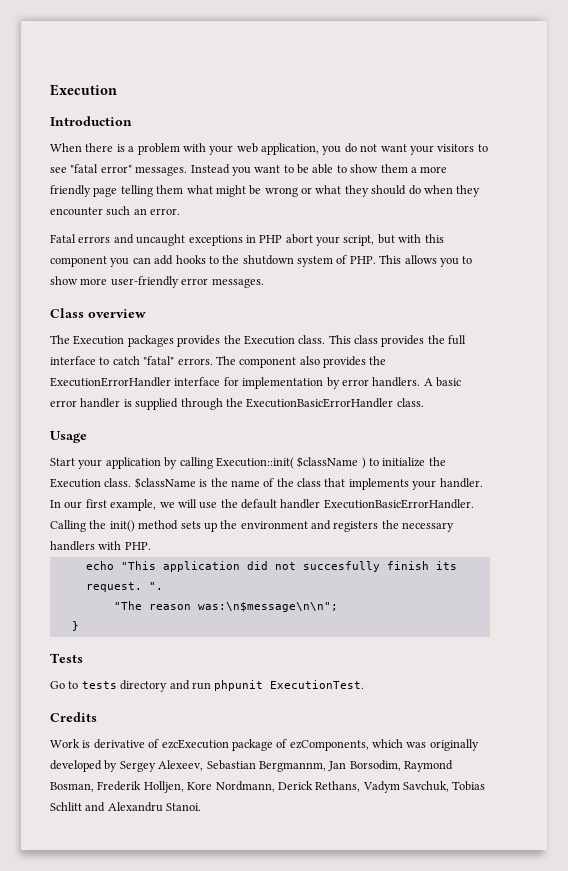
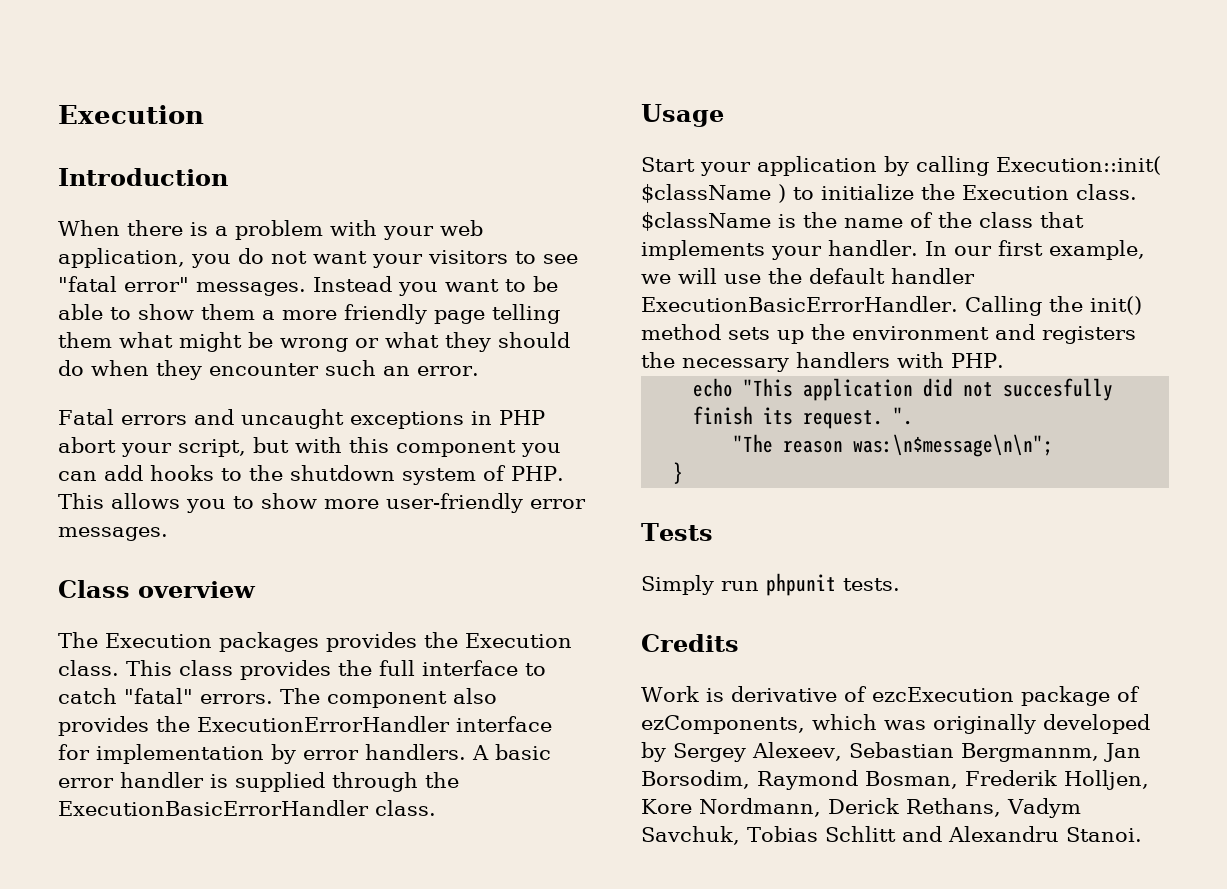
- Go to tests directory and run phpunit ExecutionTest.
+ Simply run phpunit tests.

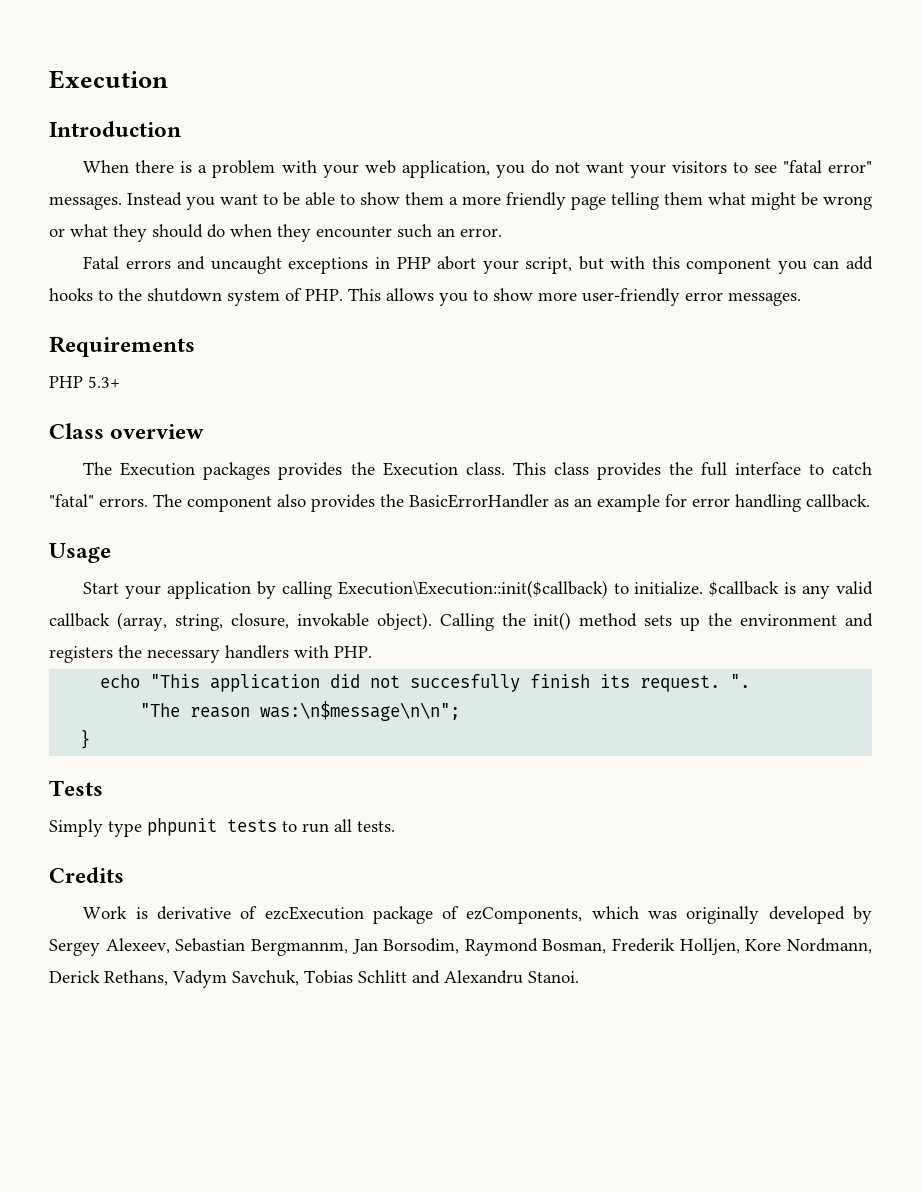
+ Requirements
+ PHP 5.3+
- The component also provides the ExecutionErrorHandler interface for implementation by error handlers. A basic error handler is supplied through the ExecutionBasicErrorHandler class.
+ The component also provides the BasicErrorHandler as an example for error handling callback.
- Start your application by calling Execution::init( $className ) to initialize the Execution class. $className is the name of the class that implements your handler. In our first example, we will use the default handler ExecutionBasicErrorHandler.
+ Start your application by calling Execution\Execution::init($callback) to initialize. $callback is any valid callback (array, string, closure, invokable object).
- Simply run phpunit tests.
+ Simply type phpunit tests to run all tests.

